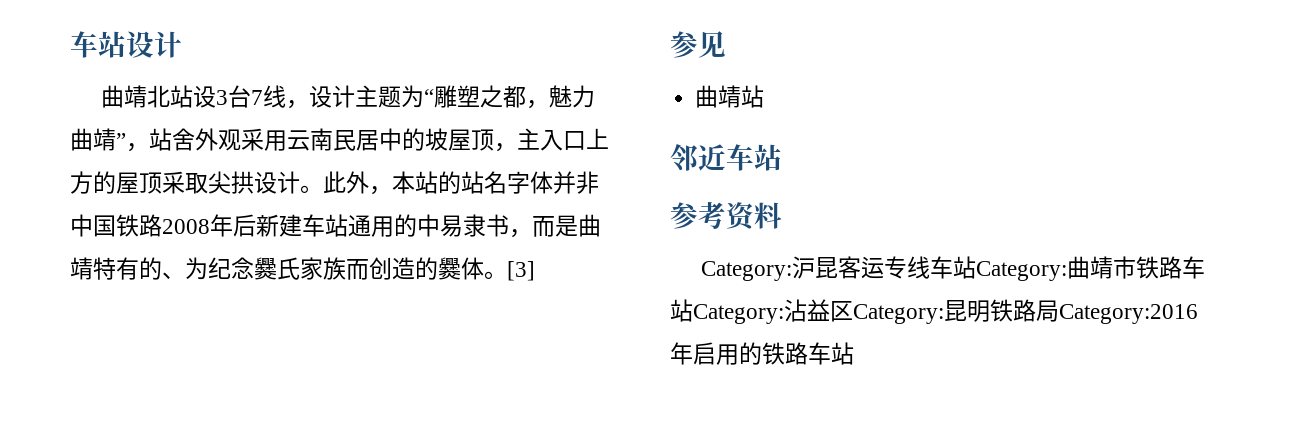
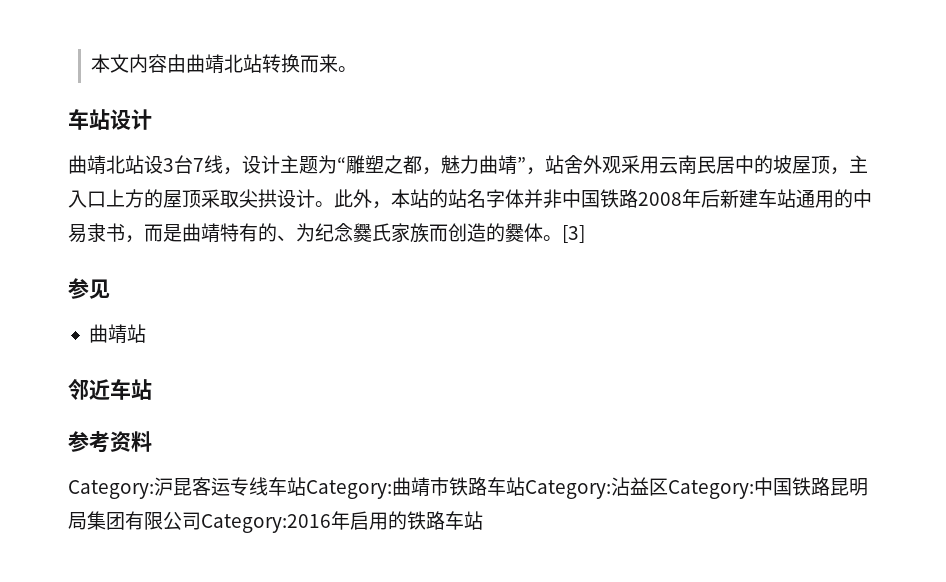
+ 本文内容由曲靖北站转换而来。
- Category:沪昆客运专线车站Category:曲靖市铁路车站Category:沾益区Category:昆明铁路局Category:2016年启用的铁路车站
+ Category:沪昆客运专线车站Category:曲靖市铁路车站Category:沾益区Category:中国铁路昆明局集团有限公司Category:2016年启用的铁路车站

